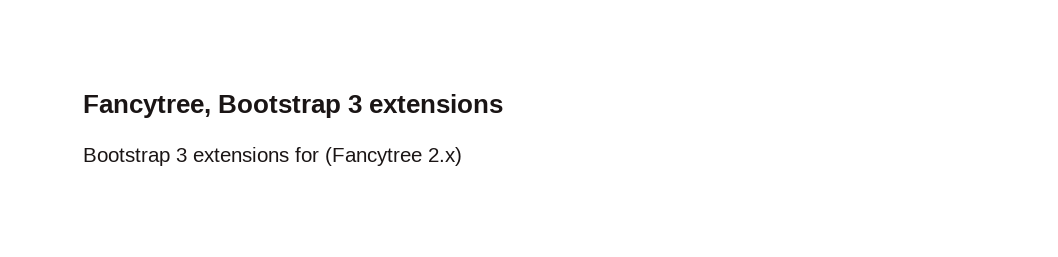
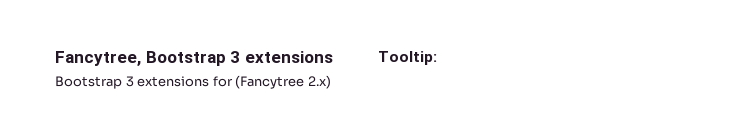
+ Tooltip:

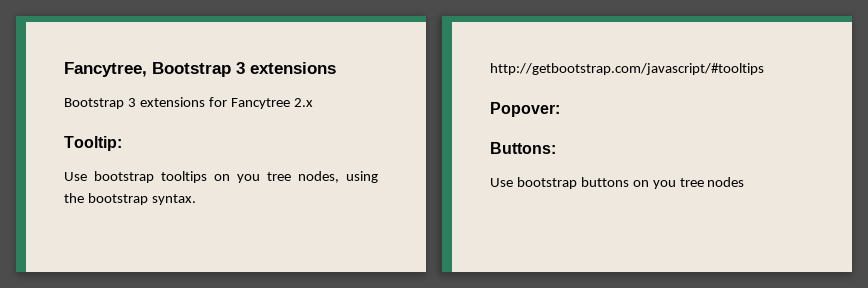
- Bootstrap 3 extensions for (Fancytree 2.x)
+ Bootstrap 3 extensions for Fancytree 2.x
+ Use bootstrap tooltips on you tree nodes, using the bootstrap syntax. http://getbootstrap.com/javascript/#tooltips
+ Popover:
+ Buttons:
+ Use bootstrap buttons on you tree nodes

